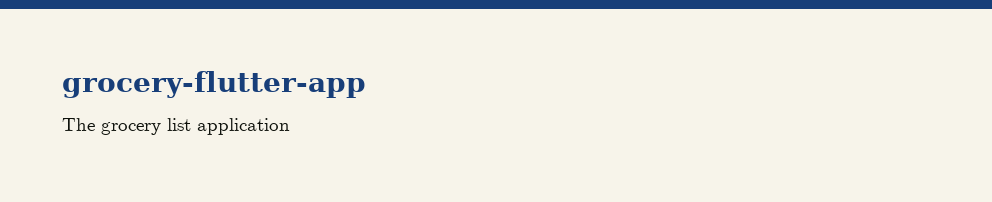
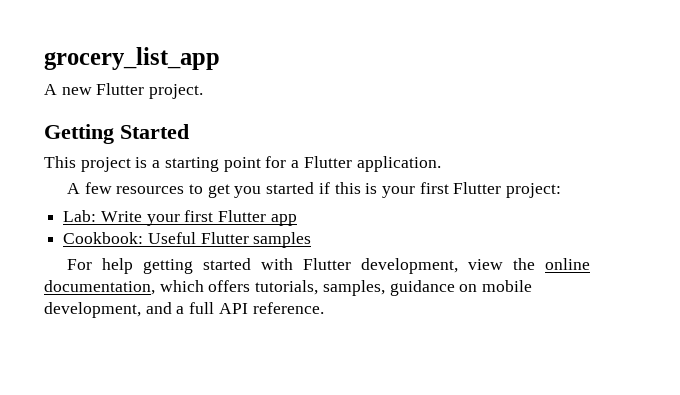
- grocery-flutter-app
- The grocery list application
+ grocery_list_app
+ A new Flutter project.
+ Getting Started
+ This project is a starting point for a Flutter application.
+ A few resources to get you started if this is your first Flutter project:
+ Lab: Write your first Flutter app
+ Cookbook: Useful Flutter samples
+ For help getting started with Flutter development, view the online documentation, which offers tutorials, samples, guidance on mobile development, and a full API reference.

